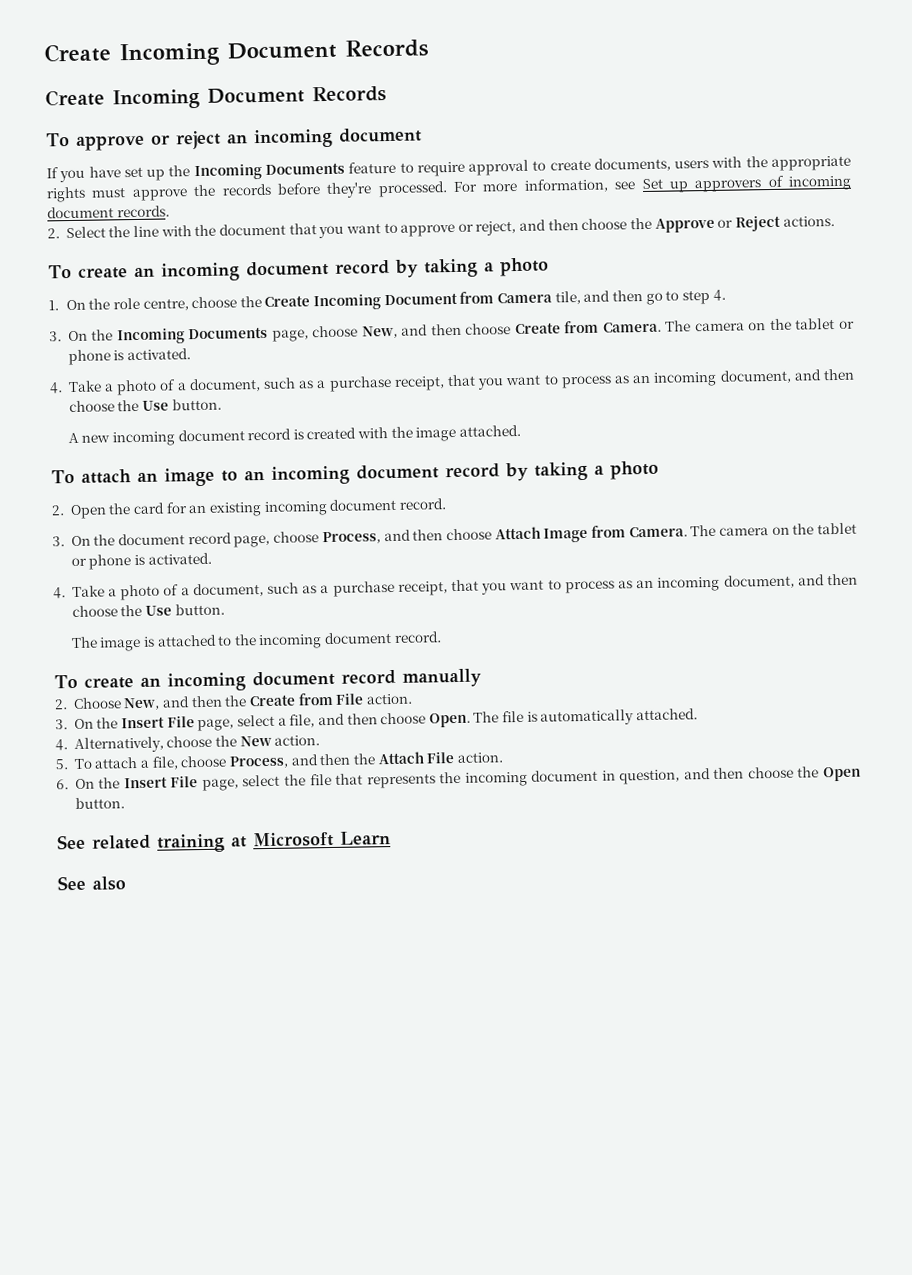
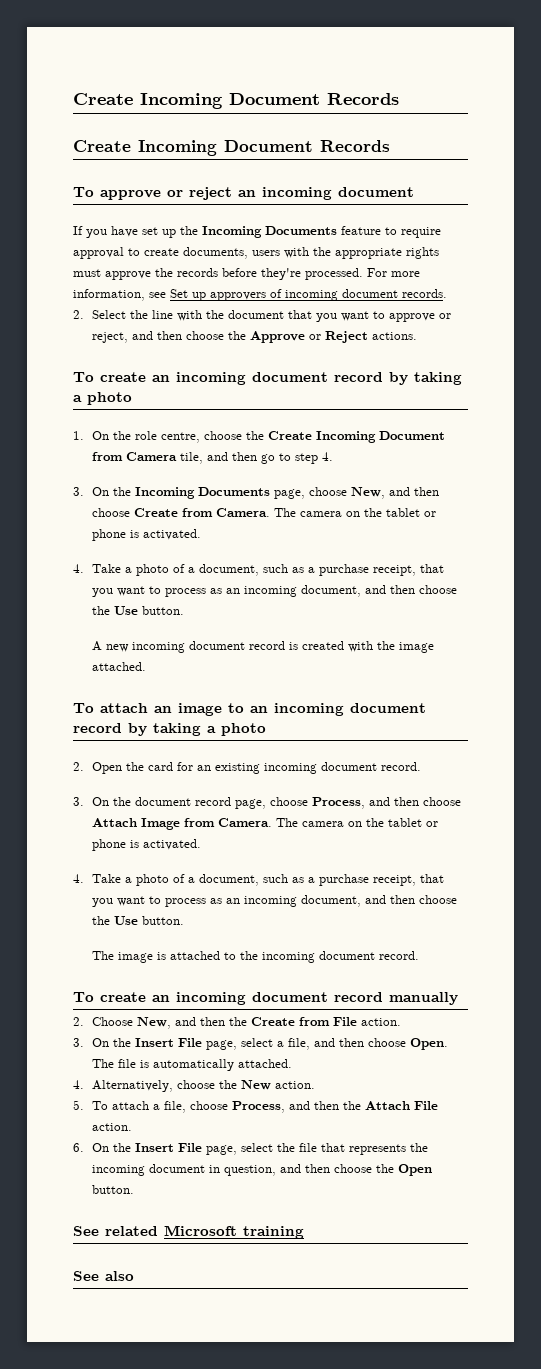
- See related training at Microsoft Learn
+ See related Microsoft training

